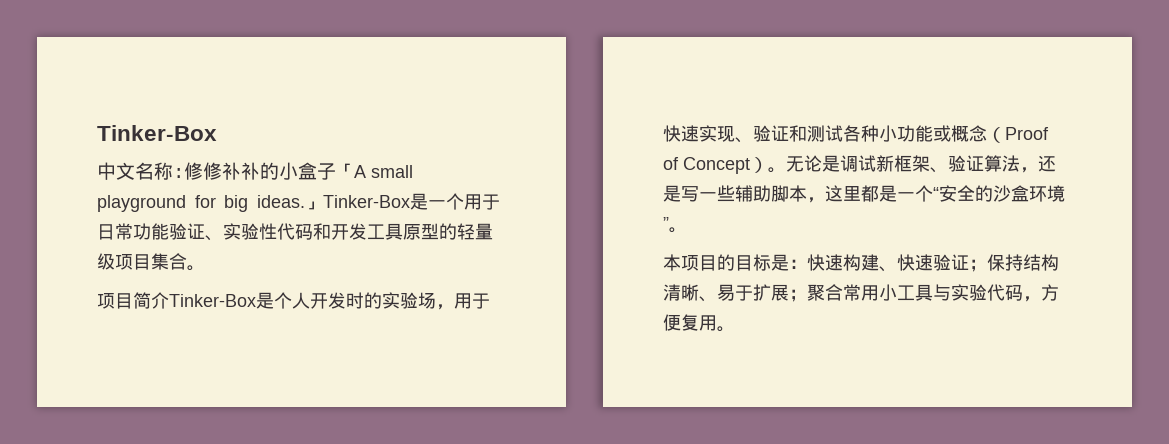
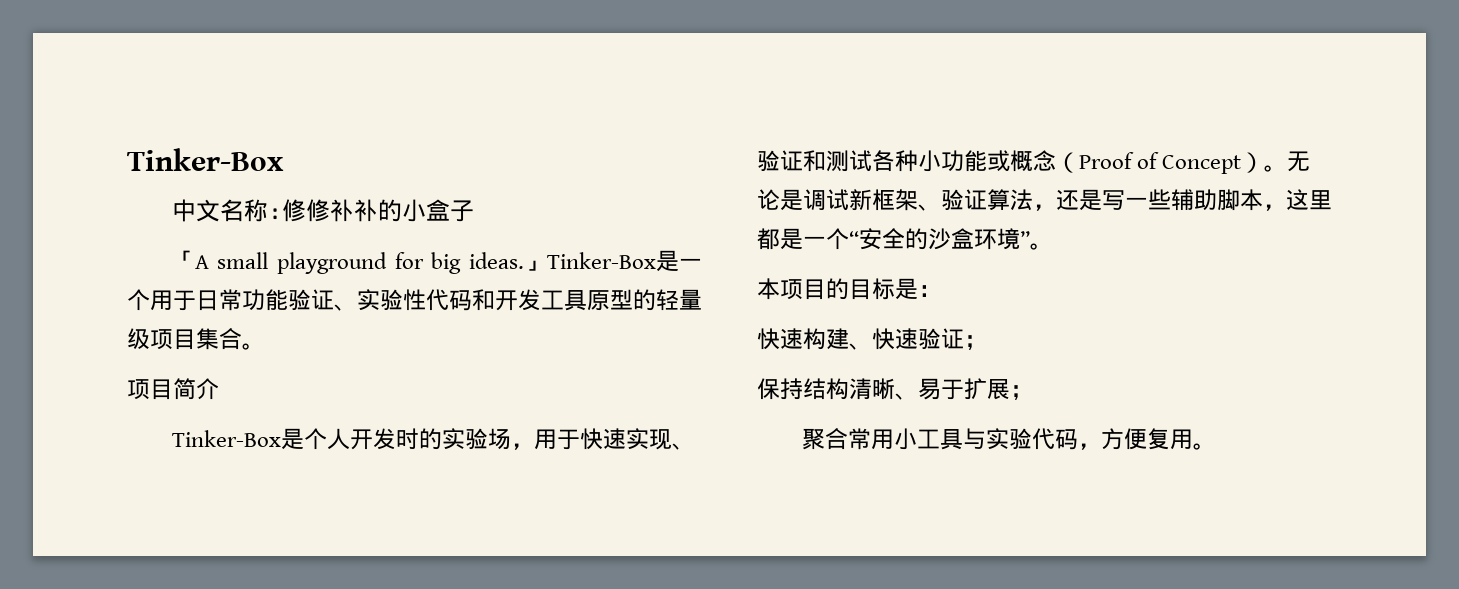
- 中文名称:修修补补的小盒子「A small playground for big ideas.」Tinker-Box是一个用于日常功能验证、实验性代码和开发工具原型的轻量级项目集合。
+ 中文名称:修修补补的小盒子
+ 「A small playground for big ideas.」Tinker-Box是一个用于日常功能验证、实验性代码和开发工具原型的轻量级项目集合。
- 项目简介Tinker-Box是个人开发时的实验场，用于快速实现、验证和测试各种小功能或概念（Proof of Concept）。
+ 项目简介
+ Tinker-Box是个人开发时的实验场，用于快速实现、验证和测试各种小功能或概念（Proof of Concept）。
- 本项目的目标是：快速构建、快速验证；保持结构清晰、易于扩展；聚合常用小工具与实验代码，方便复用。
+ 本项目的目标是：
+ 快速构建、快速验证；
+ 保持结构清晰、易于扩展；
+ 聚合常用小工具与实验代码，方便复用。

